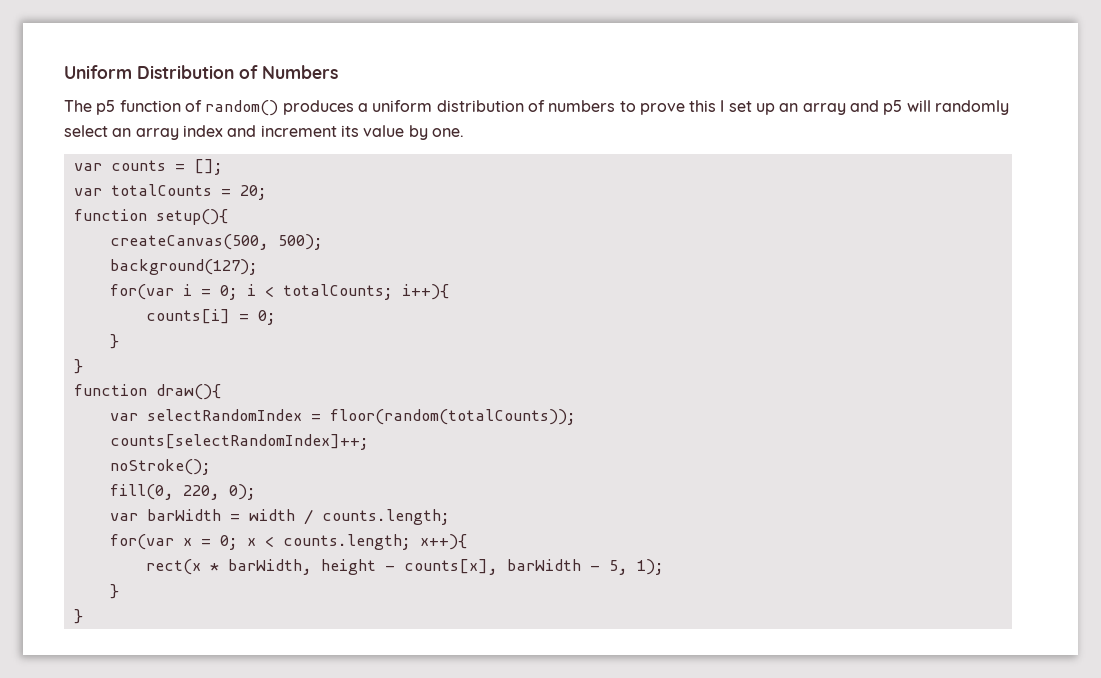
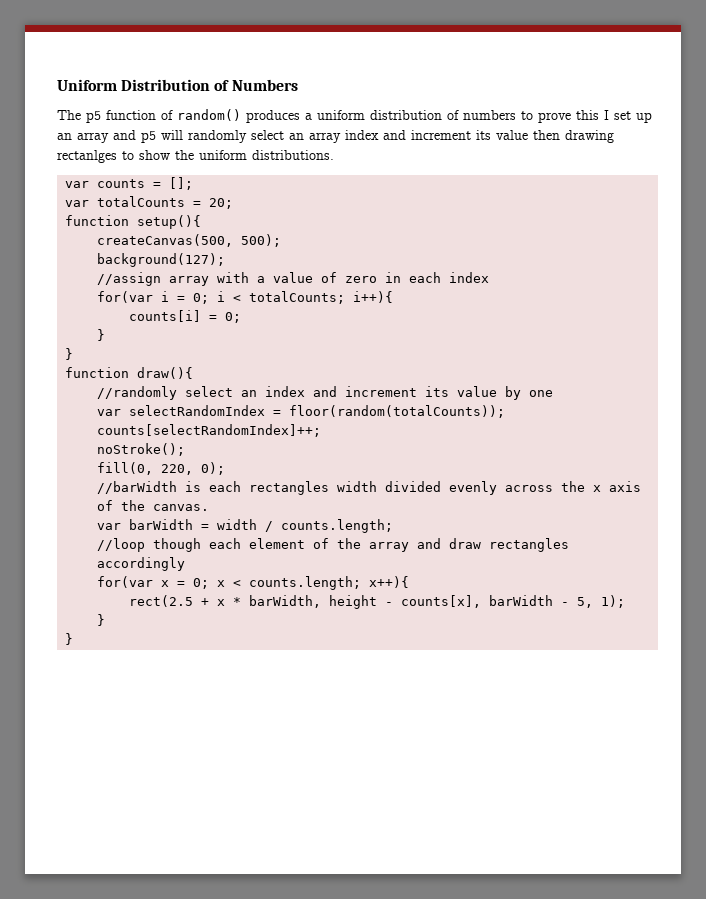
- The p5 function of random() produces a uniform distribution of numbers to prove this I set up an array and p5 will randomly select an array index and increment its value by one.
+ The p5 function of random() produces a uniform distribution of numbers to prove this I set up an array and p5 will randomly select an array index and increment its value then drawing rectanlges to show the uniform distributions.
+ //assign array with a value of zero in each index
+ //randomly select an index and increment its value by one
+ //barWidth is each rectangles width divided evenly across the x axis of the canvas.
+ //loop though each element of the array and draw rectangles accordingly
- rect(x * barWidth, height - counts[x], barWidth - 5, 1);
+ rect(2.5 + x * barWidth, height - counts[x], barWidth - 5, 1);

